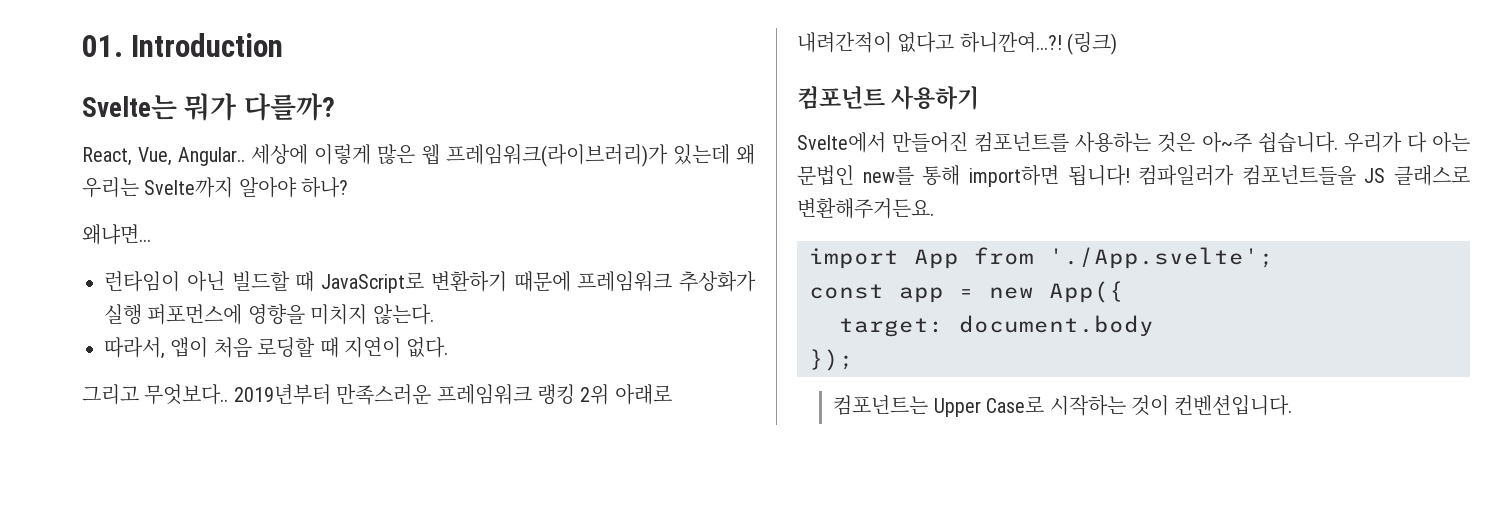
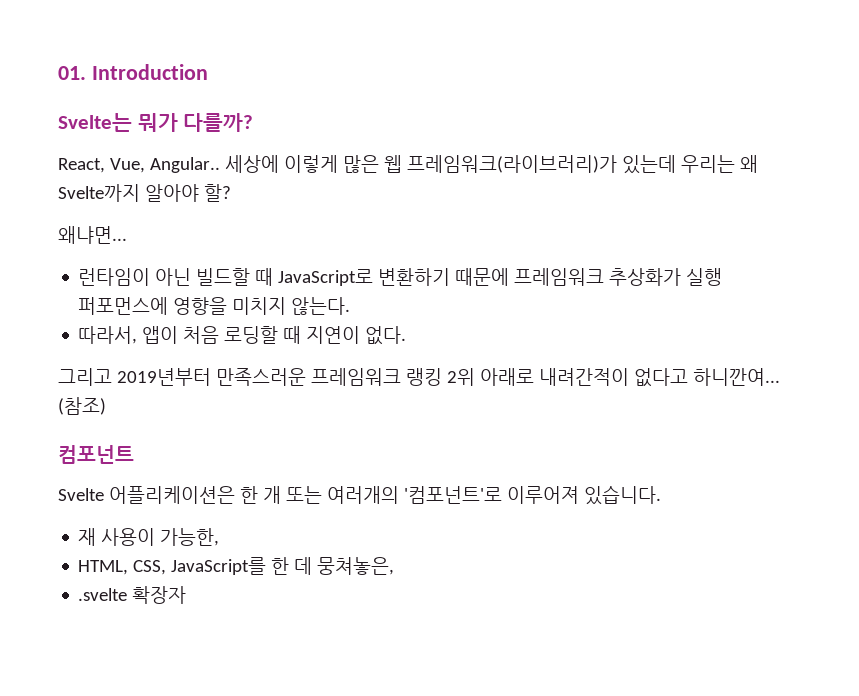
- 세상에 이렇게 많은 웹 프레임워크(라이브러리)가 있는데 왜 우리는 Svelte까지 알아야 하나?
+ 세상에 이렇게 많은 웹 프레임워크(라이브러리)가 있는데 우리는 왜 Svelte까지 알아야 할?
- 그리고 무엇보다.. 2019년부터 만족스러운 프레임워크 랭킹 2위 아래로 내려간적이 없다고 하니깐여...?! (링크)
+ 그리고 2019년부터 만족스러운 프레임워크 랭킹 2위 아래로 내려간적이 없다고 하니깐여... (참조)
- 컴포넌트 사용하기
- Svelte에서 만들어진 컴포넌트를 사용하는 것은 아~주 쉽습니다. 우리가 다 아는 문법인 new를 통해 import하면 됩니다! 컴파일러가 컴포넌트들을 JS 클래스로 변환해주거든요.
- import App from './App.svelte';
- const app = new App({
- target: document.body
- });
- 컴포넌트는 Upper Case로 시작하는 것이 컨벤션입니다.
+ 컴포넌트
+ Svelte 어플리케이션은 한 개 또는 여러개의 '컴포넌트'로 이루어져 있습니다.
+ 재 사용이 가능한,
+ HTML, CSS, JavaScript를 한 데 뭉쳐놓은,
+ .svelte 확장자

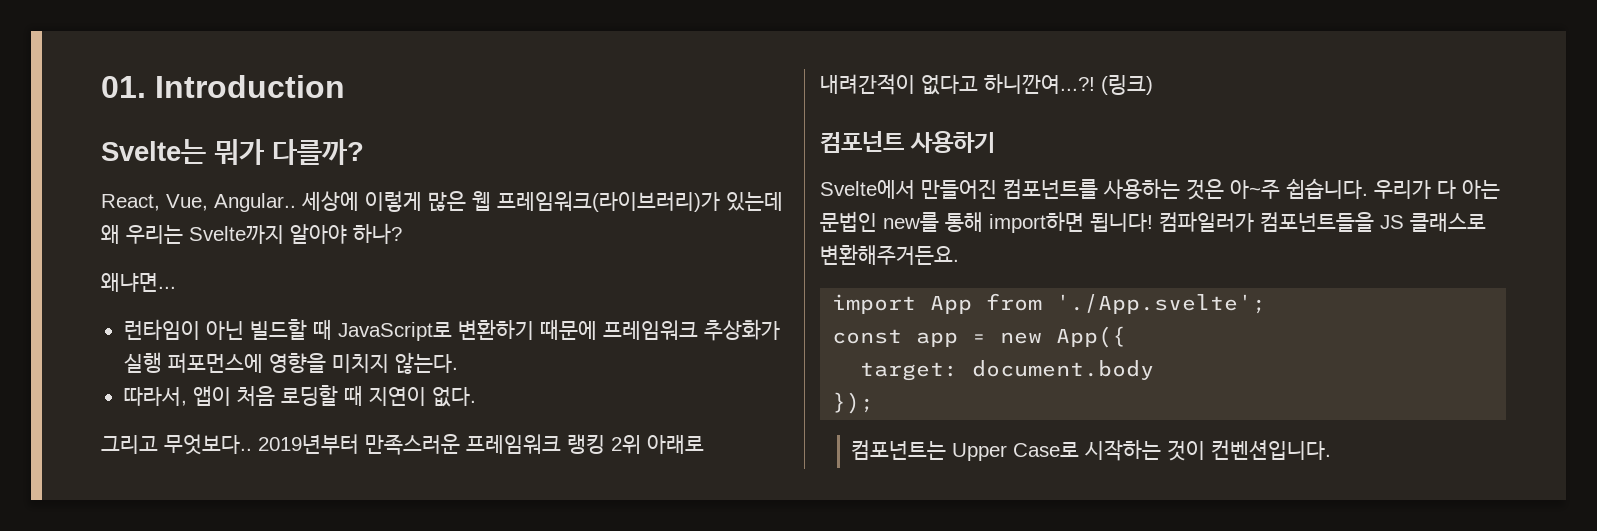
- 세상에 이렇게 많은 웹 프레임워크(라이브러리)가 있는데 우리는 왜 Svelte까지 알아야 할?
+ 세상에 이렇게 많은 웹 프레임워크(라이브러리)가 있는데 왜 우리는 Svelte까지 알아야 하나?
- 그리고 2019년부터 만족스러운 프레임워크 랭킹 2위 아래로 내려간적이 없다고 하니깐여... (참조)
+ 그리고 무엇보다.. 2019년부터 만족스러운 프레임워크 랭킹 2위 아래로 내려간적이 없다고 하니깐여...?! (링크)
- 컴포넌트
- Svelte 어플리케이션은 한 개 또는 여러개의 '컴포넌트'로 이루어져 있습니다.
- 재 사용이 가능한,
- HTML, CSS, JavaScript를 한 데 뭉쳐놓은,
- .svelte 확장자
+ 컴포넌트 사용하기
+ Svelte에서 만들어진 컴포넌트를 사용하는 것은 아~주 쉽습니다. 우리가 다 아는 문법인 new를 통해 import하면 됩니다! 컴파일러가 컴포넌트들을 JS 클래스로 변환해주거든요.
+ import App from './App.svelte';
+ const app = new App({
+ target: document.body
+ });
+ 컴포넌트는 Upper Case로 시작하는 것이 컨벤션입니다.

